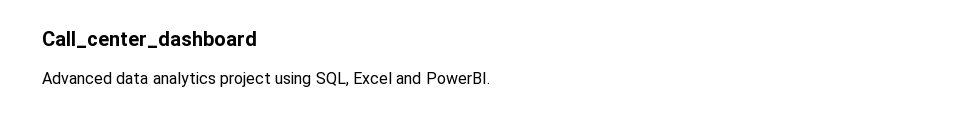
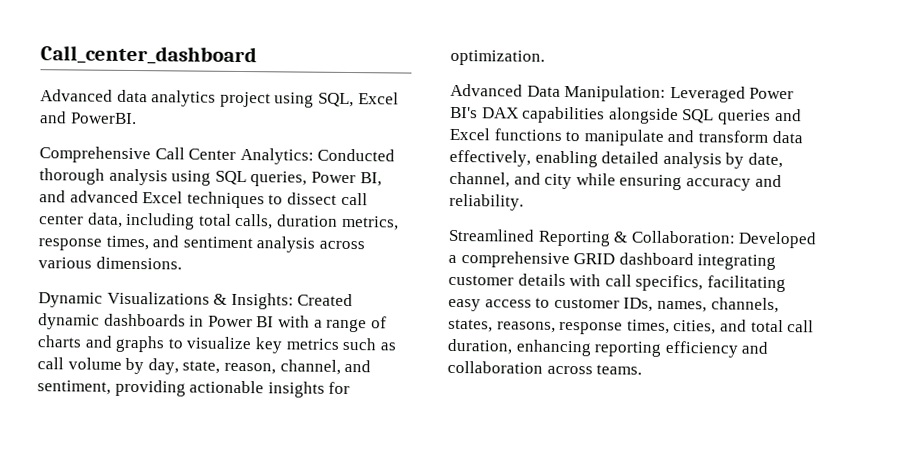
+ Comprehensive Call Center Analytics: Conducted thorough analysis using SQL queries, Power BI, and advanced Excel techniques to dissect call center data, including total calls, duration metrics, response times, and sentiment analysis across various dimensions.
+ Dynamic Visualizations & Insights: Created dynamic dashboards in Power BI with a range of charts and graphs to visualize key metrics such as call volume by day, state, reason, channel, and sentiment, providing actionable insights for optimization.
+ Advanced Data Manipulation: Leveraged Power BI's DAX capabilities alongside SQL queries and Excel functions to manipulate and transform data effectively, enabling detailed analysis by date, channel, and city while ensuring accuracy and reliability.
+ Streamlined Reporting & Collaboration: Developed a comprehensive GRID dashboard integrating customer details with call specifics, facilitating easy access to customer IDs, names, channels, states, reasons, response times, cities, and total call duration, enhancing reporting efficiency and collaboration across teams.

